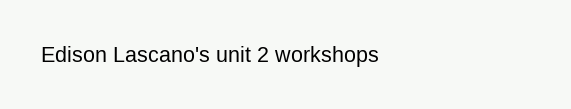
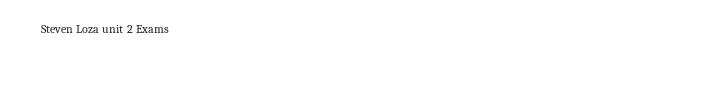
- Edison Lascano's unit 2 workshops
+ Steven Loza unit 2 Exams

